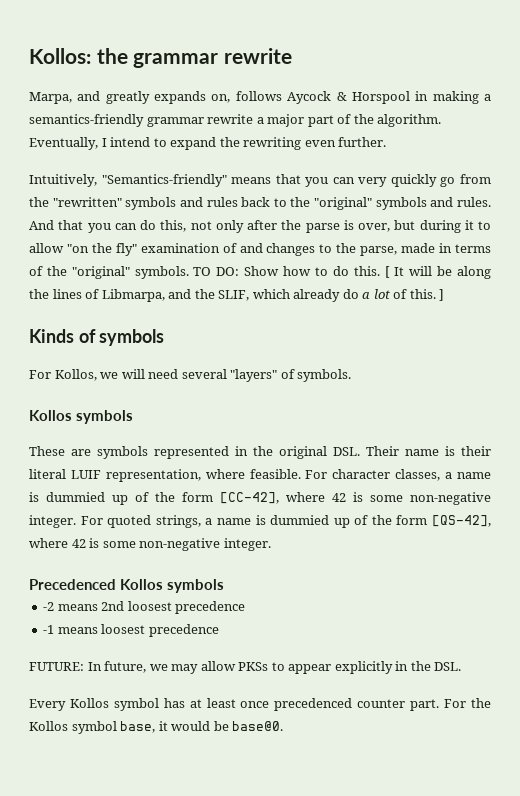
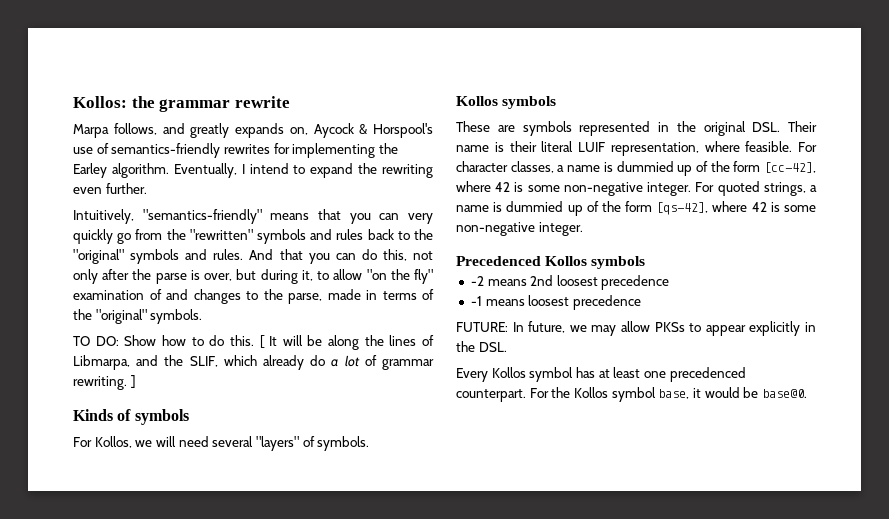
- Marpa, and greatly expands on, follows Aycock & Horspool in making a semantics-friendly grammar rewrite a major part of the algorithm.
+ Marpa follows, and greatly expands on, Aycock & Horspool's use of semantics-friendly rewrites for implementing the Earley algorithm.
- Intuitively, "Semantics-friendly" means that you can very quickly go from the "rewritten" symbols and rules back to the "original" symbols and rules.
+ Intuitively, "semantics-friendly" means that you can very quickly go from the "rewritten" symbols and rules back to the "original" symbols and rules.
- And that you can do this, not only after the parse is over, but during it to allow "on the fly" examination of and changes to the parse, made in terms of the "original" symbols. TO DO: Show how to do this.
+ And that you can do this, not only after the parse is over, but during it, to allow "on the fly" examination of and changes to the parse, made in terms of the "original" symbols.
+ TO DO: Show how to do this.
- [ It will be along the lines of Libmarpa, and the SLIF, which already do a lot of this. ]
+ [ It will be along the lines of Libmarpa, and the SLIF, which already do a lot of grammar rewriting. ]
- For character classes, a name is dummied up of the form [CC-42], where 42 is some non-negative integer.
+ For character classes, a name is dummied up of the form [cc-42], where 42 is some non-negative integer.
- For quoted strings, a name is dummied up of the form [QS-42], where 42 is some non-negative integer.
+ For quoted strings, a name is dummied up of the form [qs-42], where 42 is some non-negative integer.
- Every Kollos symbol has at least once precedenced counter part.
+ Every Kollos symbol has at least one precedenced counterpart.

